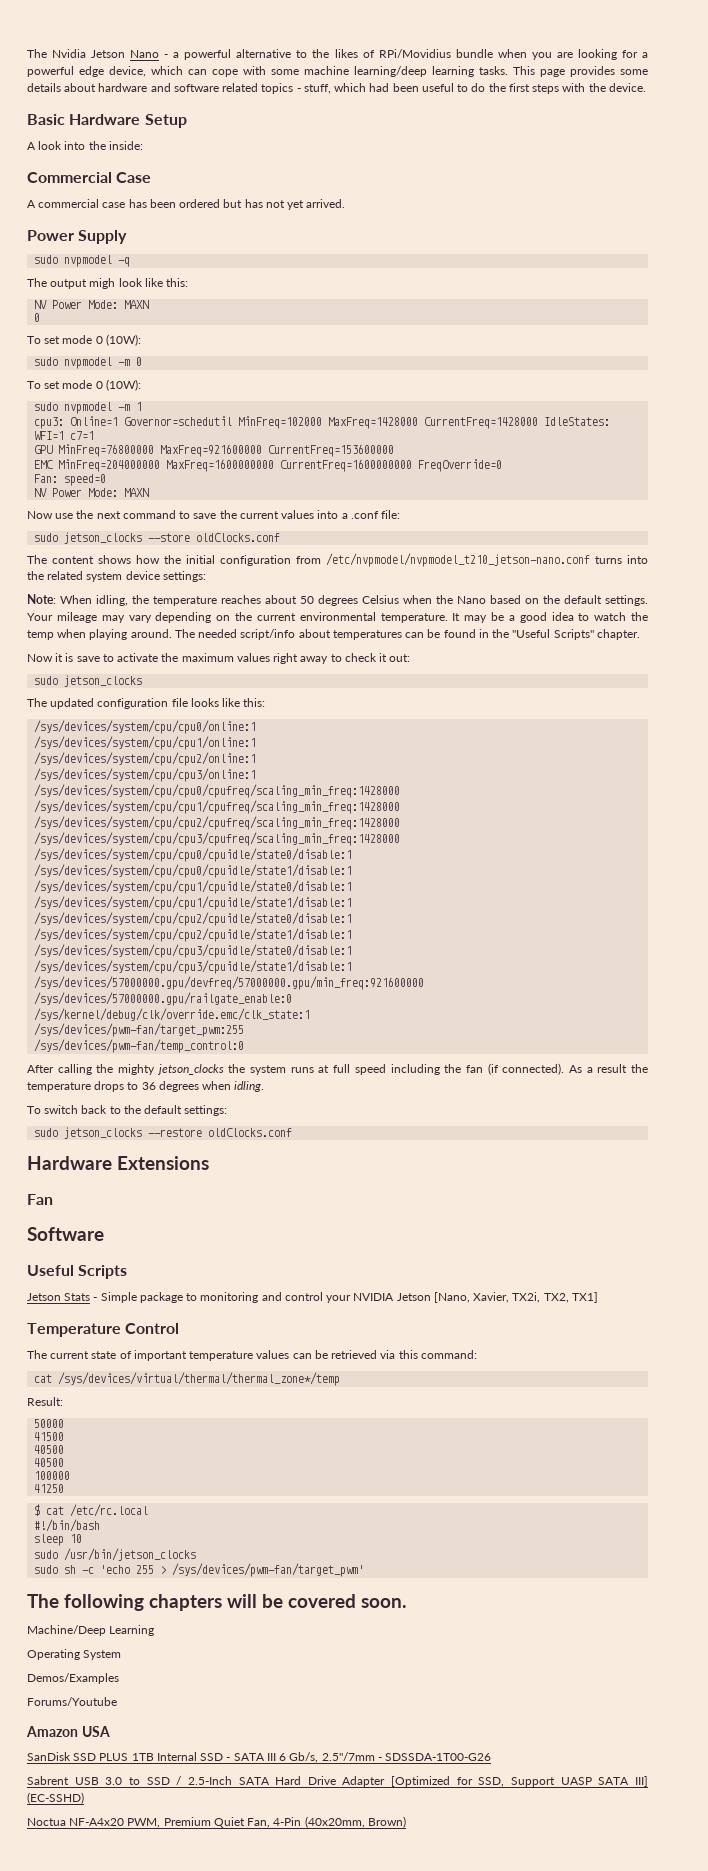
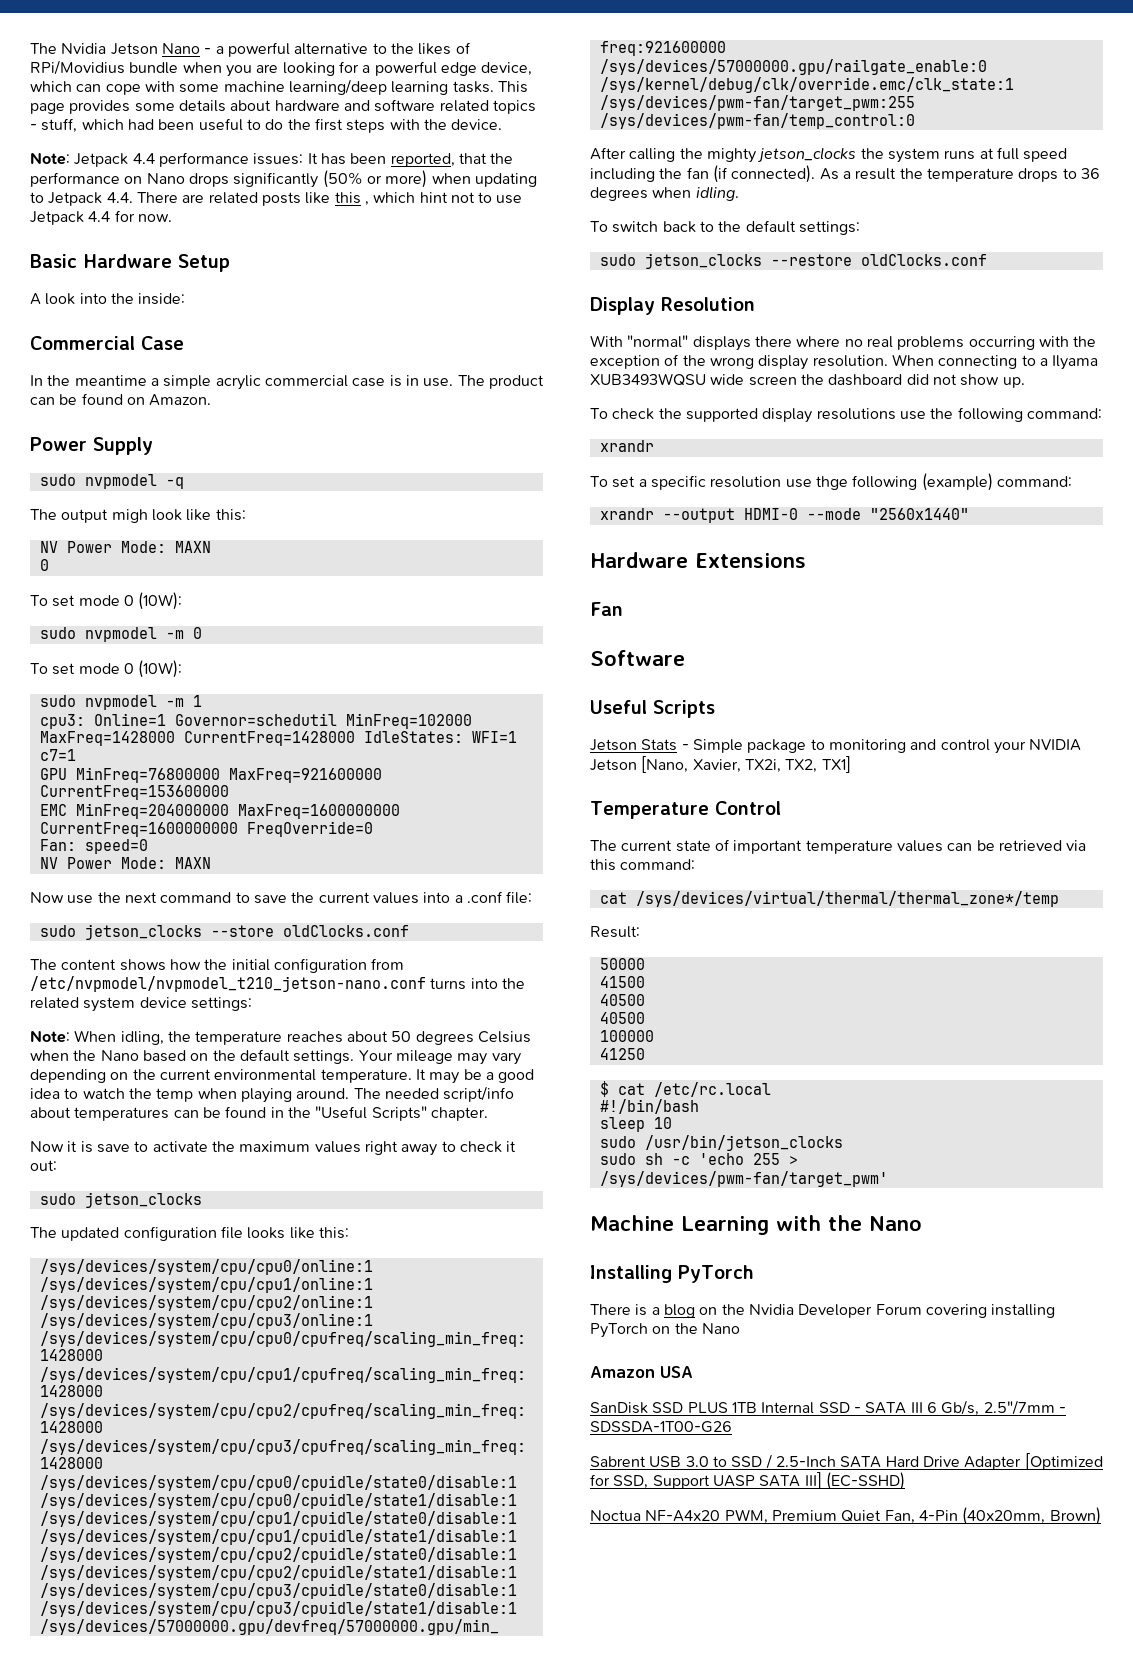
+ Note: Jetpack 4.4 performance issues: It has been reported, that the performance on Nano drops significantly (50% or more) when updating to Jetpack 4.4. There are related posts like this , which hint not to use Jetpack 4.4 for now.
- A commercial case has been ordered but has not yet arrived.
+ In the meantime a simple acrylic commercial case is in use. The product can be found on Amazon.
+ Display Resolution
+ With "normal" displays there where no real problems occurring with the exception of the wrong display resolution. When connecting to a Ilyama XUB3493WQSU wide screen the dashboard did not show up.
+ To check the supported display resolutions use the following command:
+ xrandr
+ To set a specific resolution use thge following (example) command:
+ xrandr --output HDMI-0 --mode "2560x1440"
- The following chapters will be covered soon.
- Machine/Deep Learning
- Operating System
- Demos/Examples
- Forums/Youtube
+ Machine Learning with the Nano
+ Installing PyTorch
+ There is a blog on the Nvidia Developer Forum covering installing PyTorch on the Nano

